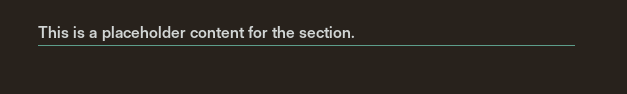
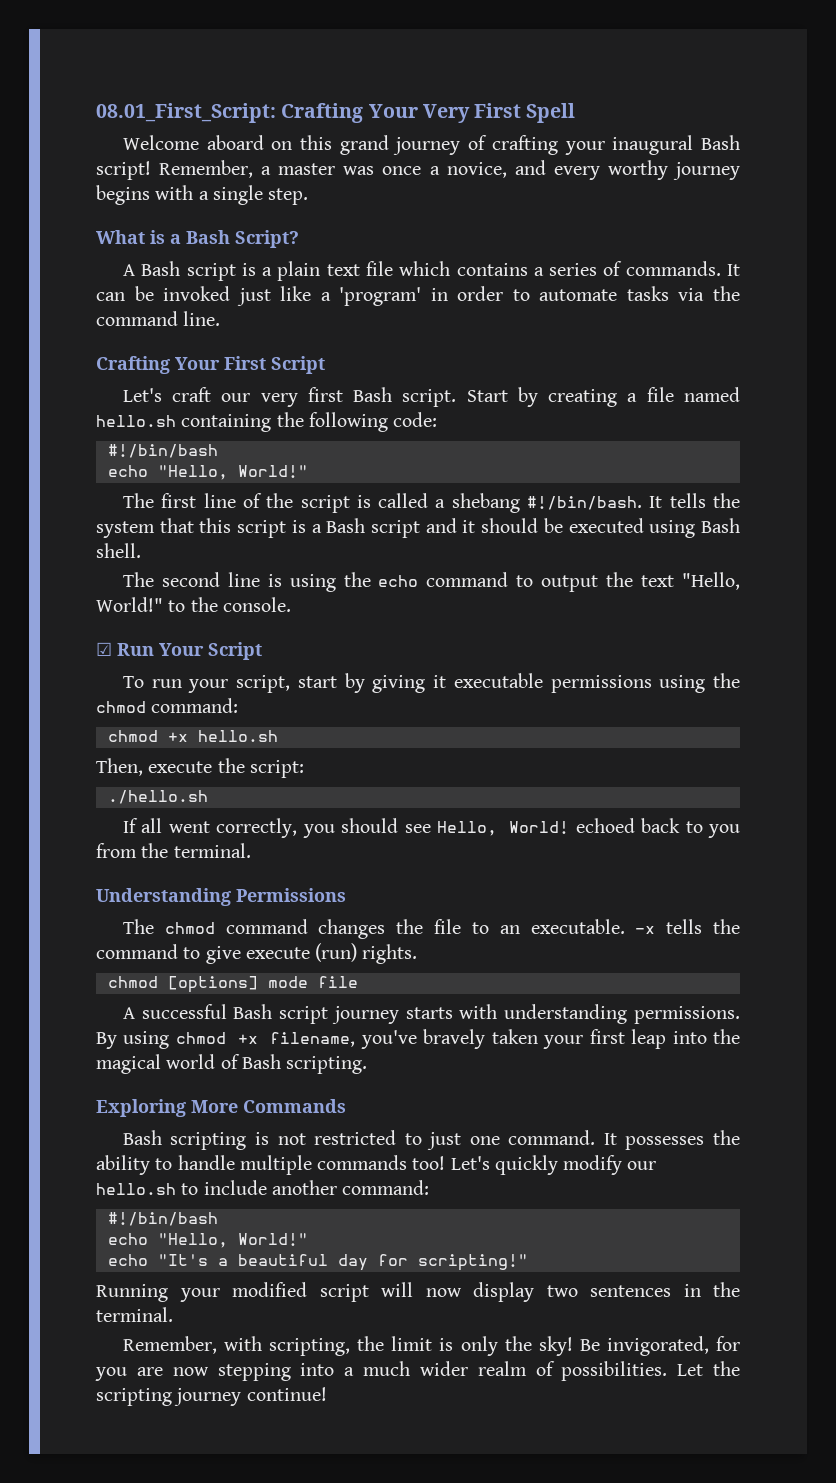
- This is a placeholder content for the section.
+ 08.01_First_Script: Crafting Your Very First Spell
+ Welcome aboard on this grand journey of crafting your inaugural Bash script! Remember, a master was once a novice, and every worthy journey begins with a single step.
+ What is a Bash Script?
+ A Bash script is a plain text file which contains a series of commands. It can be invoked just like a 'program' in order to automate tasks via the command line.
+ Crafting Your First Script
+ Let's craft our very first Bash script. Start by creating a file named hello.sh containing the following code:
+ #!/bin/bash
+ echo "Hello, World!"
+ The first line of the script is called a shebang #!/bin/bash. It tells the system that this script is a Bash script and it should be executed using Bash shell.
+ The second line is using the echo command to output the text "Hello, World!" to the console.
+ ☑ Run Your Script
+ To run your script, start by giving it executable permissions using the chmod command:
+ chmod +x hello.sh
+ Then, execute the script:
+ ./hello.sh
+ If all went correctly, you should see Hello, World! echoed back to you from the terminal.
+ Understanding Permissions
+ The chmod command changes the file to an executable. -x tells the command to give execute (run) rights.
+ chmod [options] mode file
+ A successful Bash script journey starts with understanding permissions. By using chmod +x filename, you've bravely taken your first leap into the magical world of Bash scripting.
+ Exploring More Commands
+ Bash scripting is not restricted to just one command. It possesses the ability to handle multiple commands too! Let's quickly modify our hello.sh to include another command:
+ #!/bin/bash
+ echo "Hello, World!"
+ echo "It's a beautiful day for scripting!"
+ Running your modified script will now display two sentences in the terminal.
+ Remember, with scripting, the limit is only the sky! Be invigorated, for you are now stepping into a much wider realm of possibilities. Let the scripting journey continue!

